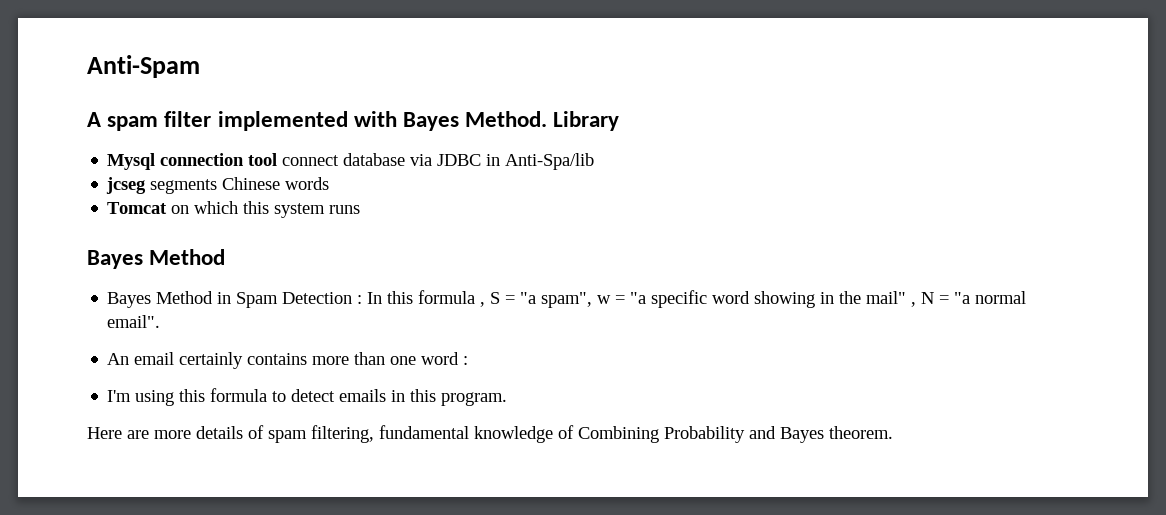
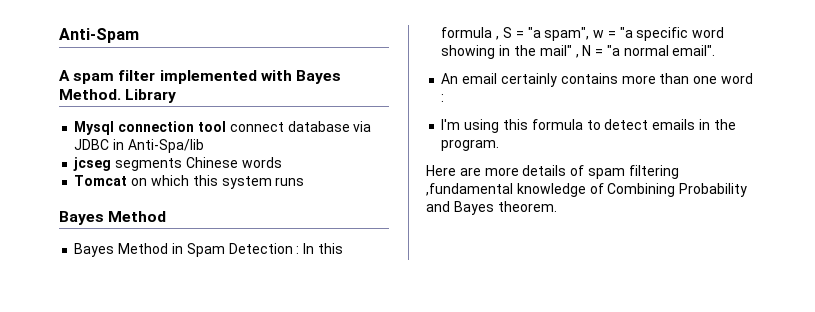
- I'm using this formula to detect emails in this program.
+ I'm using this formula to detect emails in the program.
- Here are more details of spam filtering, fundamental knowledge of Combining Probability and Bayes theorem.
+ Here are more details of spam filtering ,fundamental knowledge of Combining Probability and Bayes theorem.

